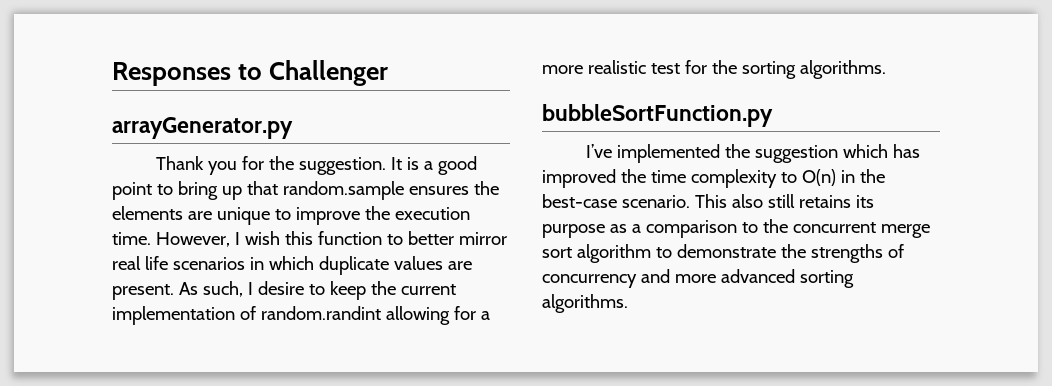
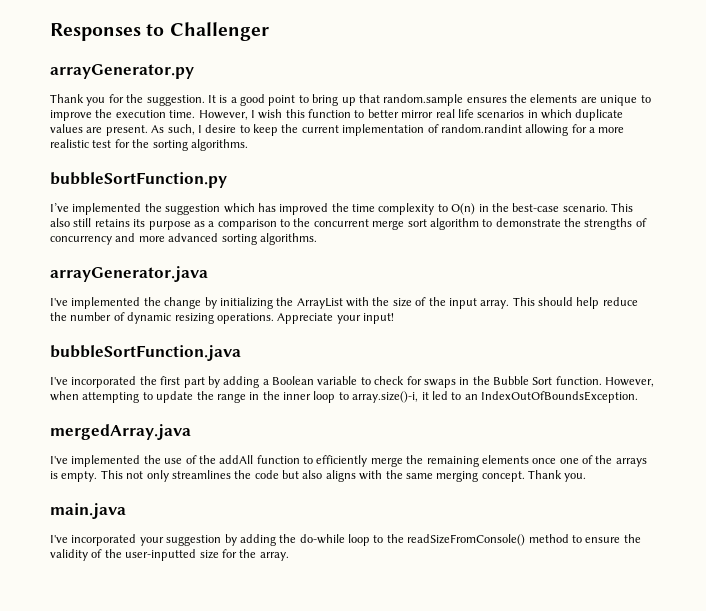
+ arrayGenerator.java
+ I've implemented the change by initializing the ArrayList with the size of the input array. This should help reduce the number of dynamic resizing operations. Appreciate your input!
+ bubbleSortFunction.java
+ I've incorporated the first part by adding a Boolean variable to check for swaps in the Bubble Sort function. However, when attempting to update the range in the inner loop to array.size()-i, it led to an IndexOutOfBoundsException.
+ mergedArray.java
+ I've implemented the use of the addAll function to efficiently merge the remaining elements once one of the arrays is empty. This not only streamlines the code but also aligns with the same merging concept. Thank you.
+ main.java
+ I've incorporated your suggestion by adding the do-while loop to the readSizeFromConsole() method to ensure the validity of the user-inputted size for the array.

